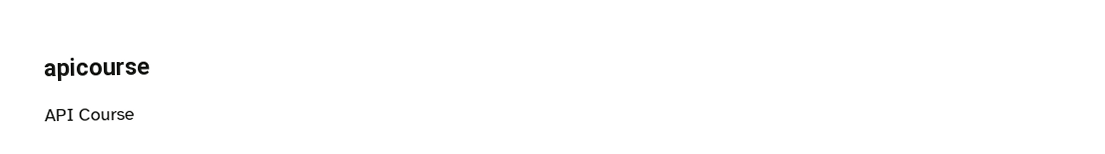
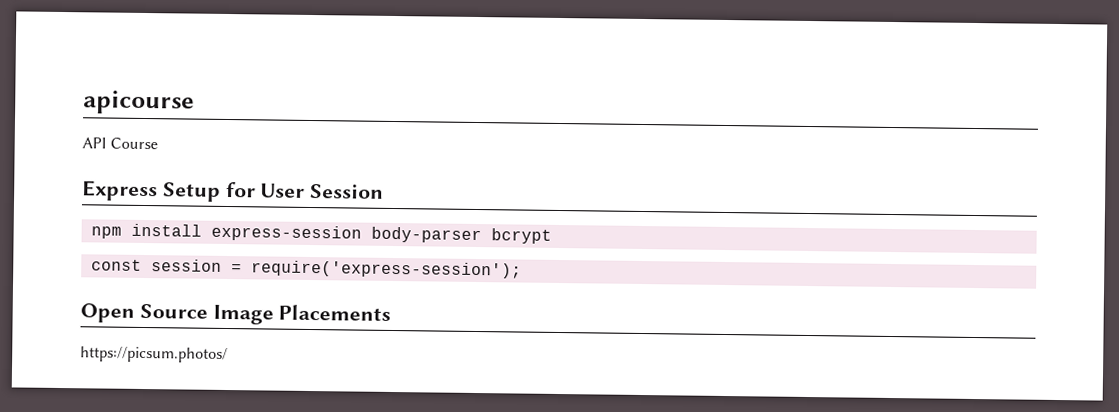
+ Express Setup for User Session
+ npm install express-session body-parser bcrypt
+ const session = require('express-session');
+ Open Source Image Placements
+ https://picsum.photos/

